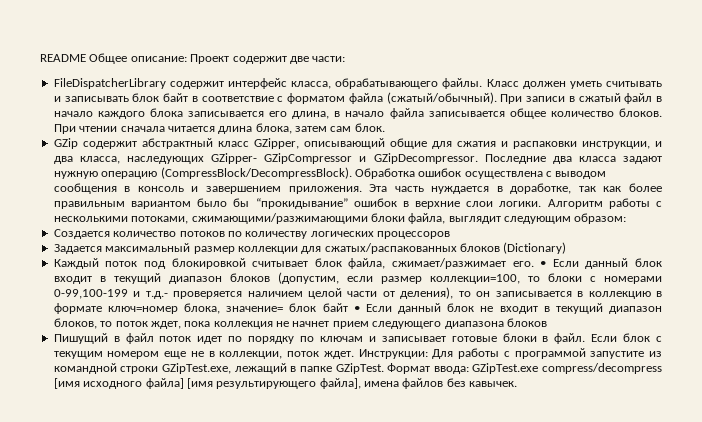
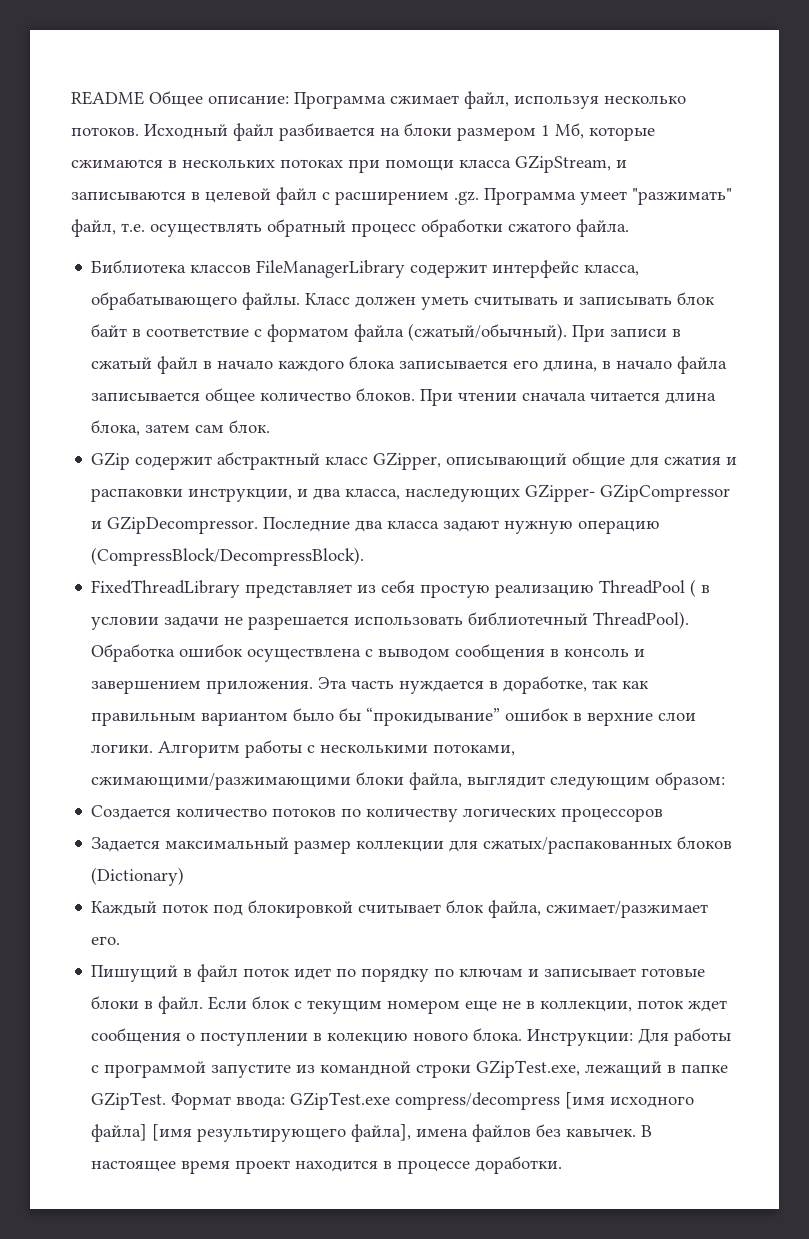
- README Общее описание: Проект содержит две части:
- FileDispatcherLibrary содержит интерфейс класса, обрабатывающего файлы.
+ README Общее описание: Программа сжимает файл, используя несколько потоков. Исходный файл разбивается на блоки размером 1 Мб, которые сжимаются в нескольких потоках при помощи класса GZipStream, и записываются в целевой файл с расширением .gz. Программа умеет "разжимать" файл, т.е. осуществлять обратный процесс обработки сжатого файла.
+ Библиотека классов FileManagerLibrary содержит интерфейс класса, обрабатывающего файлы.
- Последние два класса задают нужную операцию (CompressBlock/DecompressBlock). Обработка ошибок осуществлена с выводом сообщения в консоль и завершением приложения.
+ Последние два класса задают нужную операцию (CompressBlock/DecompressBlock).
+ FixedThreadLibrary представляет из себя простую реализацию ThreadPool ( в условии задачи не разрешается использовать библиотечный ThreadPool). Обработка ошибок осуществлена с выводом сообщения в консоль и завершением приложения.
- Эта часть нуждается в доработке, так как более правильным вариантом было бы “прокидывание” ошибок в верхние слои логики.
+ Эта часть нуждается в доработке, так как правильным вариантом было бы “прокидывание” ошибок в верхние слои логики.
- • Если данный блок входит в текущий диапазон блоков (допустим, если размер коллекции=100, то блоки с номерами 0-99,100-199 и т.д.- проверяется наличием целой части от деления), то он записывается в коллекцию в формате ключ=номер блока, значение= блок байт • Если данный блок не входит в текущий диапазон блоков, то поток ждет, пока коллекция не начнет прием следующего диапазона блоков
- Если блок с текущим номером еще не в коллекции, поток ждет.
+ Если блок с текущим номером еще не в коллекции, поток ждет сообщения о поступлении в колекцию нового блока.
+ В настоящее время проект находится в процессе доработки.

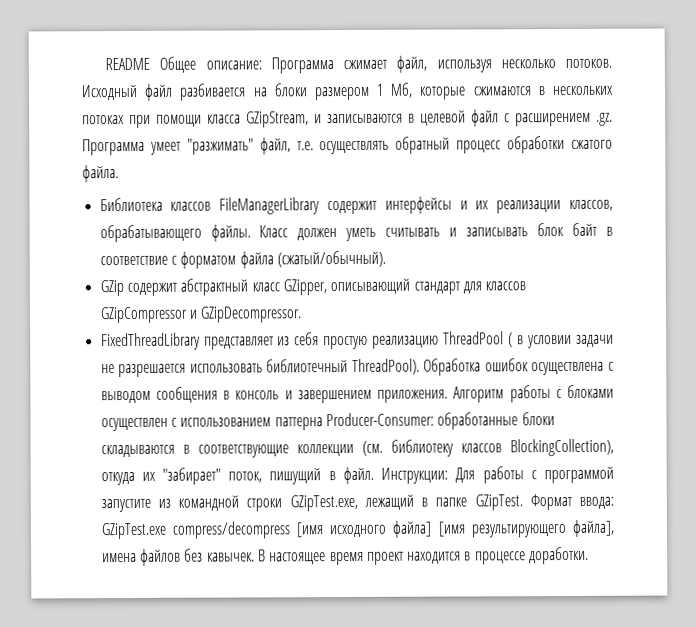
- Библиотека классов FileManagerLibrary содержит интерфейс класса, обрабатывающего файлы.
+ Библиотека классов FileManagerLibrary содержит интерфейсы и их реализации классов, обрабатывающего файлы.
- При записи в сжатый файл в начало каждого блока записывается его длина, в начало файла записывается общее количество блоков. При чтении сначала читается длина блока, затем сам блок.
- GZip содержит абстрактный класс GZipper, описывающий общие для сжатия и распаковки инструкции, и два класса, наследующих GZipper- GZipCompressor и GZipDecompressor. Последние два класса задают нужную операцию (CompressBlock/DecompressBlock).
+ GZip содержит абстрактный класс GZipper, описывающий стандарт для классов GZipCompressor и GZipDecompressor.
- Эта часть нуждается в доработке, так как правильным вариантом было бы “прокидывание” ошибок в верхние слои логики. Алгоритм работы с несколькими потоками, сжимающими/разжимающими блоки файла, выглядит следующим образом:
- Создается количество потоков по количеству логических процессоров
- Задается максимальный размер коллекции для сжатых/распакованных блоков (Dictionary)
- Каждый поток под блокировкой считывает блок файла, сжимает/разжимает его.
- Пишущий в файл поток идет по порядку по ключам и записывает готовые блоки в файл. Если блок с текущим номером еще не в коллекции, поток ждет сообщения о поступлении в колекцию нового блока.
+ Алгоритм работы с блоками осуществлен с использованием паттерна Producer-Consumer: обработанные блоки складываются в соответствующие коллекции (см. библиотеку классов BlockingCollection), откуда их "забирает" поток, пишущий в файл.

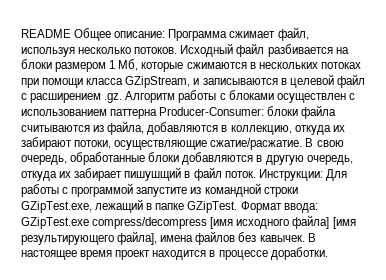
- Исходный файл разбивается на блоки размером 1 Мб, которые сжимаются в нескольких потоках при помощи класса GZipStream, и записываются в целевой файл с расширением .gz. Программа умеет "разжимать" файл, т.е. осуществлять обратный процесс обработки сжатого файла.
- Библиотека классов FileManagerLibrary содержит интерфейсы и их реализации классов, обрабатывающего файлы. Класс должен уметь считывать и записывать блок байт в соответствие с форматом файла (сжатый/обычный).
- GZip содержит абстрактный класс GZipper, описывающий стандарт для классов GZipCompressor и GZipDecompressor.
- FixedThreadLibrary представляет из себя простую реализацию ThreadPool ( в условии задачи не разрешается использовать библиотечный ThreadPool). Обработка ошибок осуществлена с выводом сообщения в консоль и завершением приложения. Алгоритм работы с блоками осуществлен с использованием паттерна Producer-Consumer: обработанные блоки складываются в соответствующие коллекции (см. библиотеку классов BlockingCollection), откуда их "забирает" поток, пишущий в файл.
+ Исходный файл разбивается на блоки размером 1 Мб, которые сжимаются в нескольких потоках при помощи класса GZipStream, и записываются в целевой файл с расширением .gz. Алгоритм работы с блоками осуществлен с использованием паттерна Producer-Consumer: блоки файла считываются из файла, добавляются в коллекцию, откуда их забирают потоки, осуществляющие сжатие/расжатие. В свою очередь, обработанные блоки добавляются в другую очередь, откуда их забирает пишушщий в файл поток.

